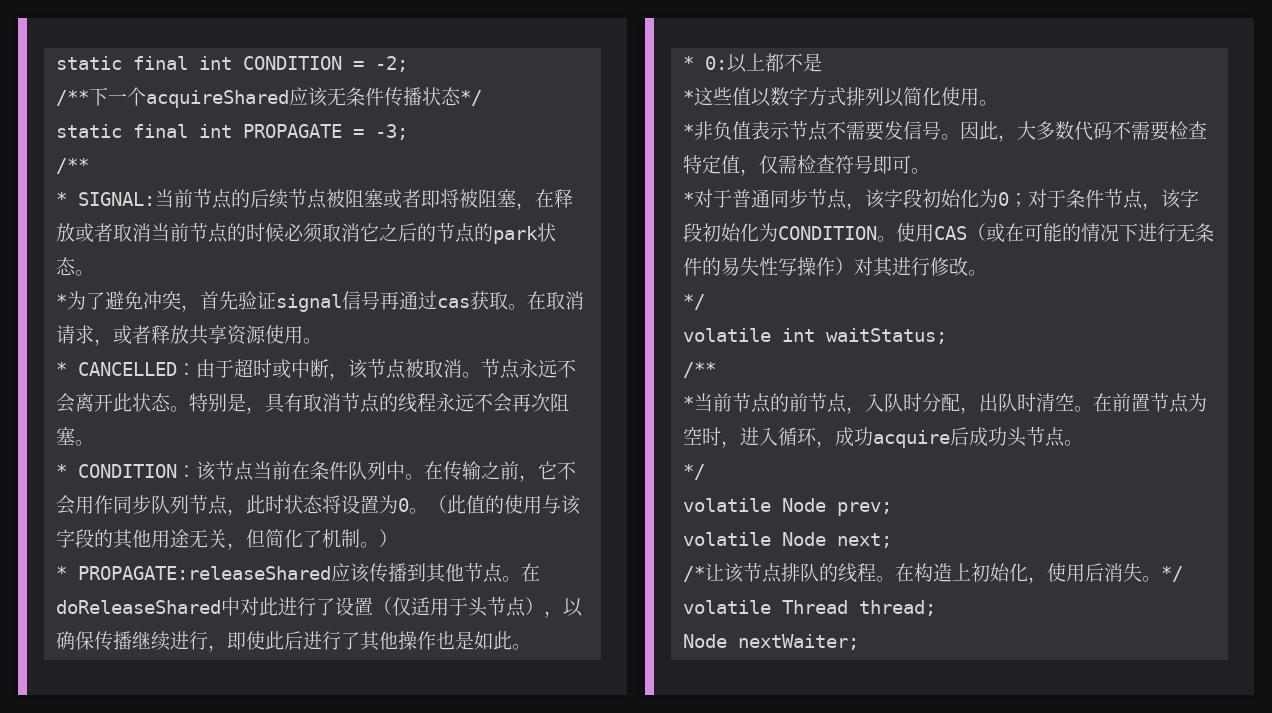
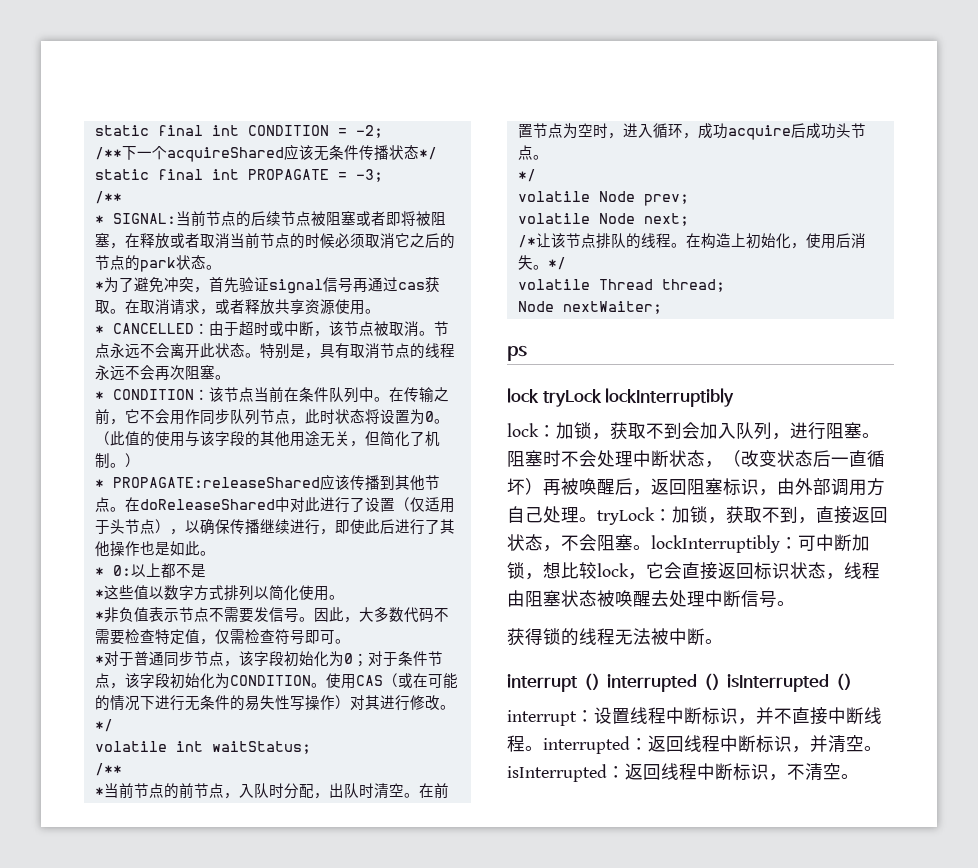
+ ps
+ lock tryLock lockInterruptibly
+ lock：加锁，获取不到会加入队列，进行阻塞。阻塞时不会处理中断状态，（改变状态后一直循坏）再被唤醒后，返回阻塞标识，由外部调用方自己处理。tryLock：加锁，获取不到，直接返回状态，不会阻塞。lockInterruptibly：可中断加锁，想比较lock，它会直接返回标识状态，线程由阻塞状态被唤醒去处理中断信号。
+ 获得锁的线程无法被中断。
+ interrupt（）interrupted（）isInterrupted（）
+ interrupt：设置线程中断标识，并不直接中断线程。interrupted：返回线程中断标识，并清空。isInterrupted：返回线程中断标识，不清空。

